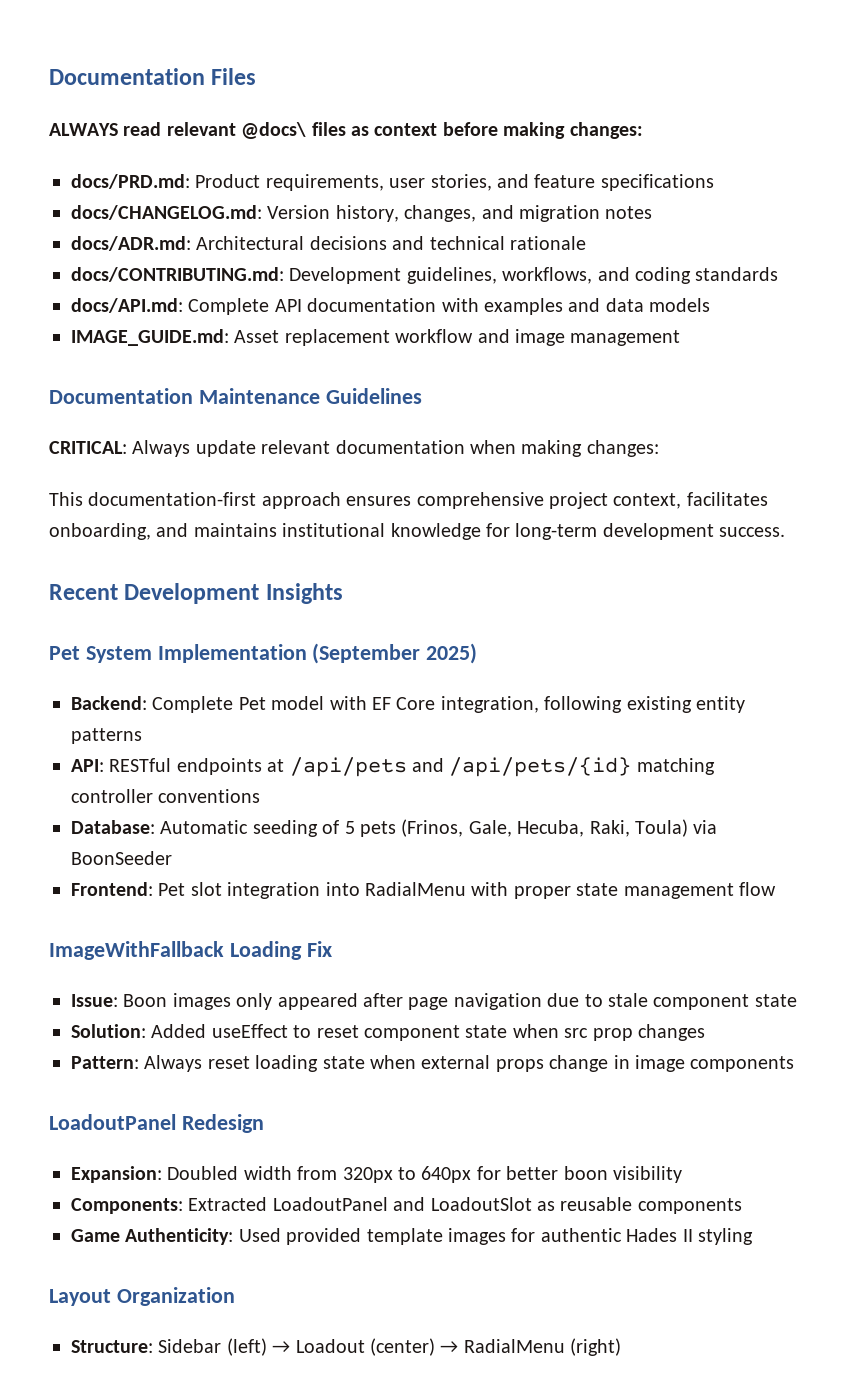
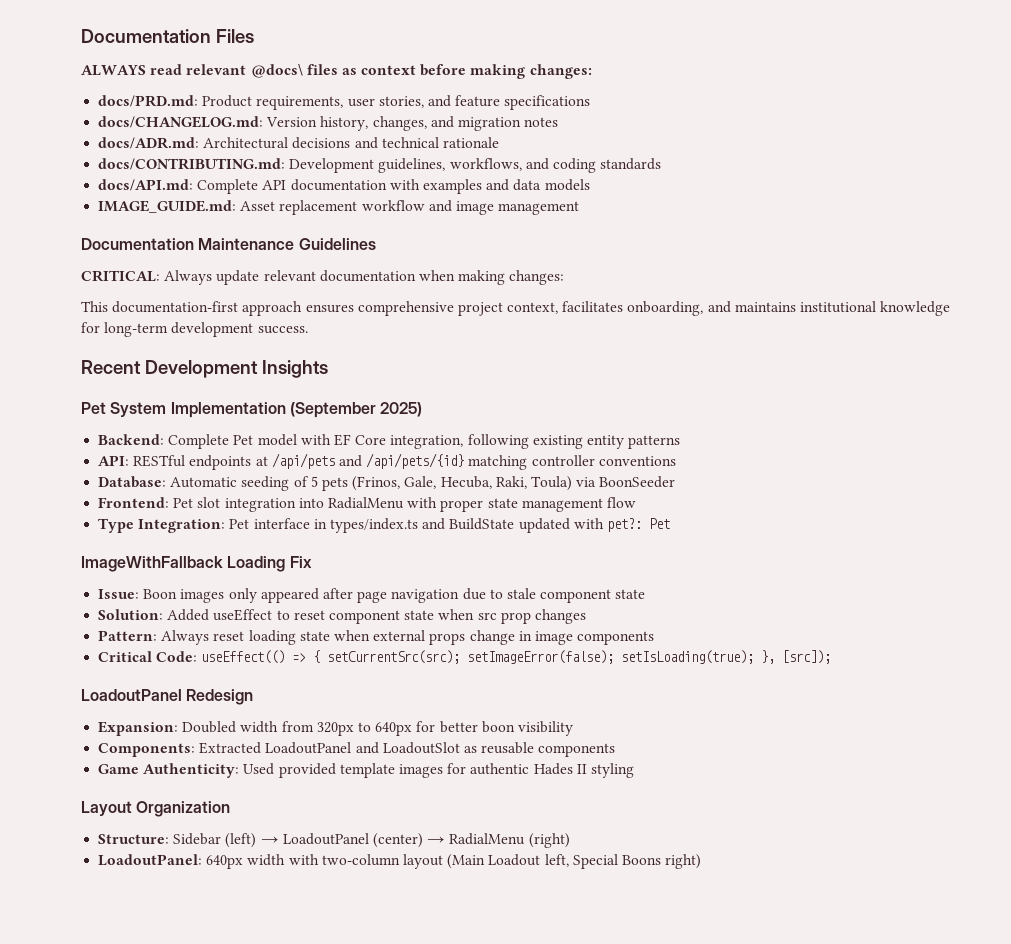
+ Type Integration: Pet interface in types/index.ts and BuildState updated with pet?: Pet
+ Critical Code: useEffect(() => { setCurrentSrc(src); setImageError(false); setIsLoading(true); }, [src]);
- Structure: Sidebar (left) → Loadout (center) → RadialMenu (right)
+ Structure: Sidebar (left) → LoadoutPanel (center) → RadialMenu (right)
+ LoadoutPanel: 640px width with two-column layout (Main Loadout left, Special Boons right)

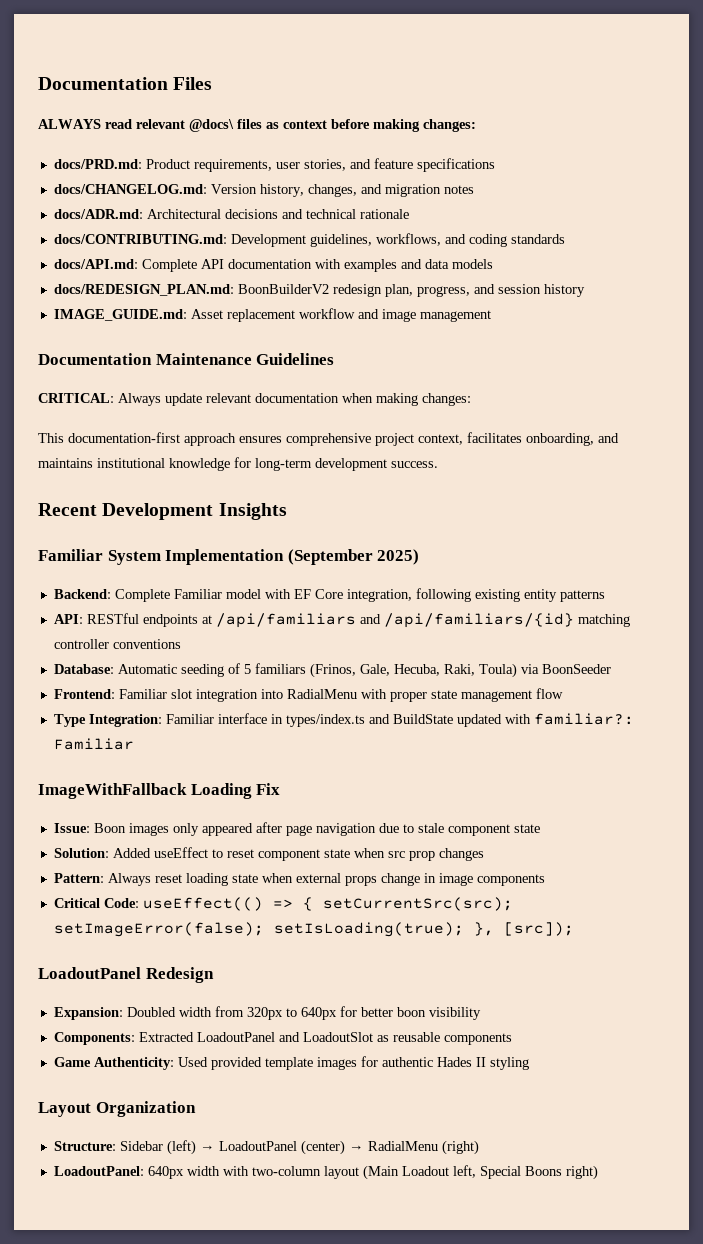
+ docs/REDESIGN_PLAN.md: BoonBuilderV2 redesign plan, progress, and session history
- Pet System Implementation (September 2025)
+ Familiar System Implementation (September 2025)
- Backend: Complete Pet model with EF Core integration, following existing entity patterns
+ Backend: Complete Familiar model with EF Core integration, following existing entity patterns
- API: RESTful endpoints at /api/pets and /api/pets/{id} matching controller conventions
+ API: RESTful endpoints at /api/familiars and /api/familiars/{id} matching controller conventions
- Database: Automatic seeding of 5 pets (Frinos, Gale, Hecuba, Raki, Toula) via BoonSeeder
+ Database: Automatic seeding of 5 familiars (Frinos, Gale, Hecuba, Raki, Toula) via BoonSeeder
- Frontend: Pet slot integration into RadialMenu with proper state management flow
+ Frontend: Familiar slot integration into RadialMenu with proper state management flow
- Type Integration: Pet interface in types/index.ts and BuildState updated with pet?: Pet
+ Type Integration: Familiar interface in types/index.ts and BuildState updated with familiar?: Familiar

